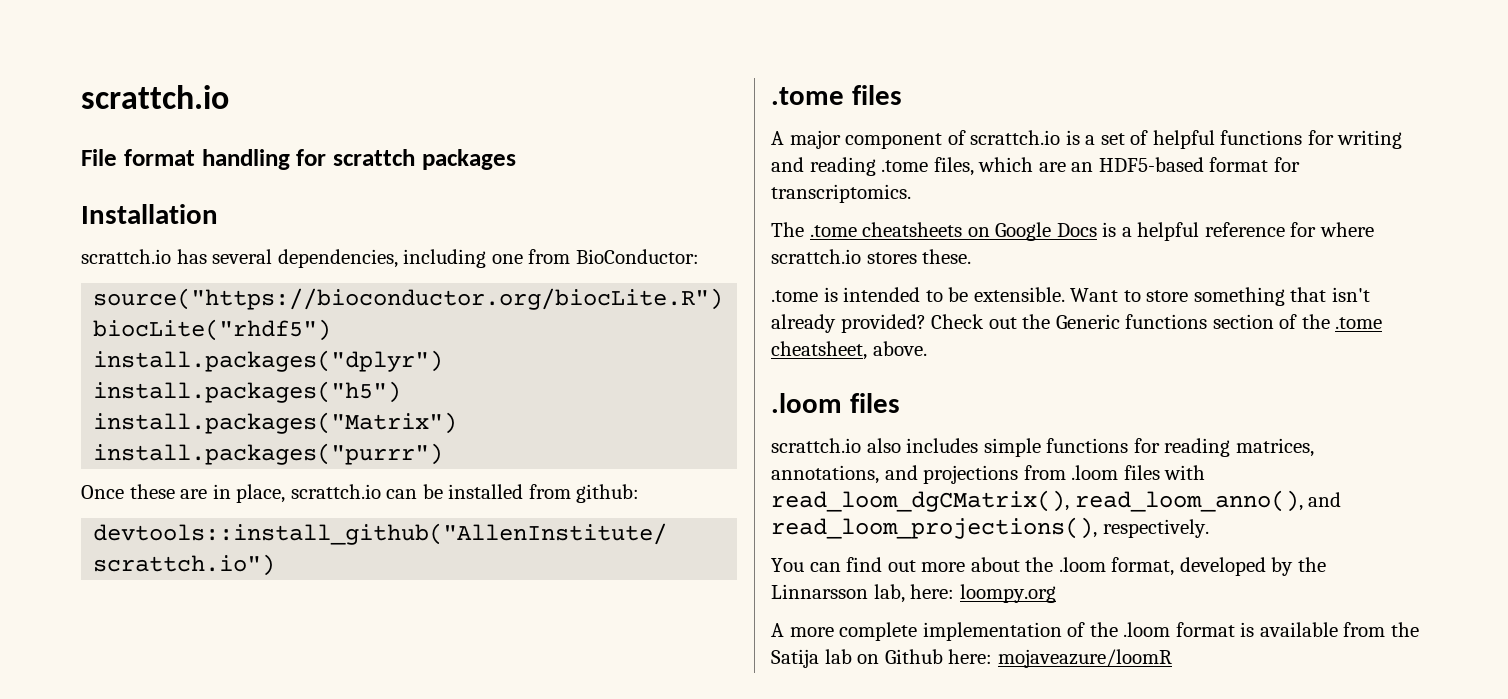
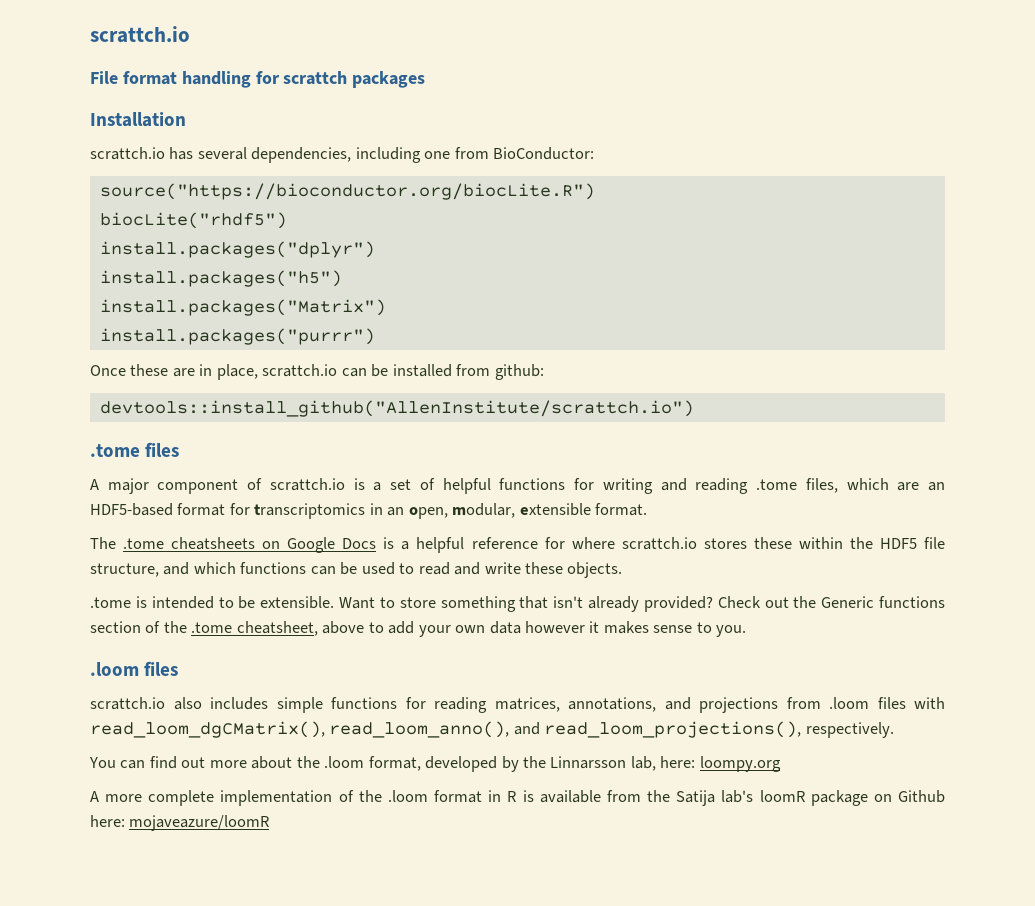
- A major component of scrattch.io is a set of helpful functions for writing and reading .tome files, which are an HDF5-based format for transcriptomics.
+ A major component of scrattch.io is a set of helpful functions for writing and reading .tome files, which are an HDF5-based format for transcriptomics in an open, modular, extensible format.
- The .tome cheatsheets on Google Docs is a helpful reference for where scrattch.io stores these.
+ The .tome cheatsheets on Google Docs is a helpful reference for where scrattch.io stores these within the HDF5 file structure, and which functions can be used to read and write these objects.
- Check out the Generic functions section of the .tome cheatsheet, above.
+ Check out the Generic functions section of the .tome cheatsheet, above to add your own data however it makes sense to you.
- A more complete implementation of the .loom format is available from the Satija lab on Github here: mojaveazure/loomR
+ A more complete implementation of the .loom format in R is available from the Satija lab's loomR package on Github here: mojaveazure/loomR

